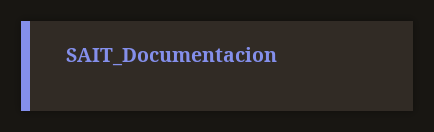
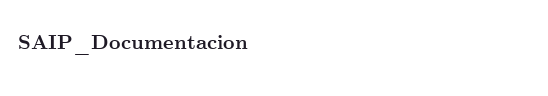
- SAIT_Documentacion
+ SAIP_Documentacion

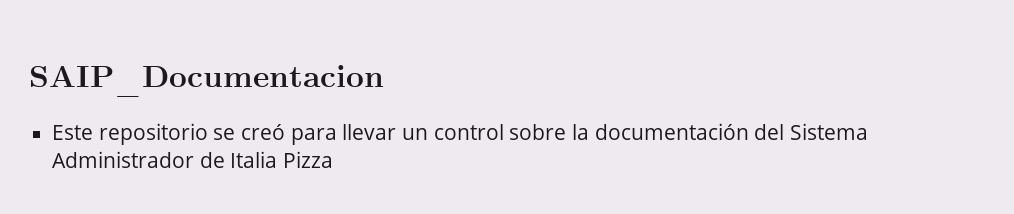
+ Este repositorio se creó para llevar un control sobre la documentación del Sistema Administrador de Italia Pizza

